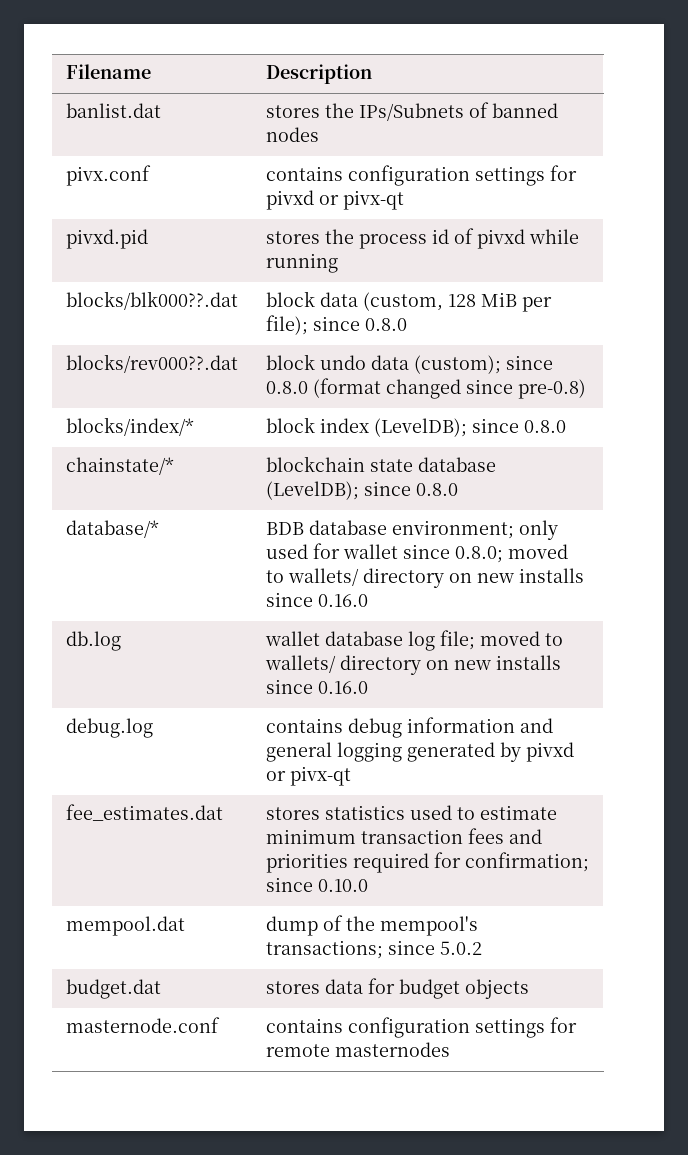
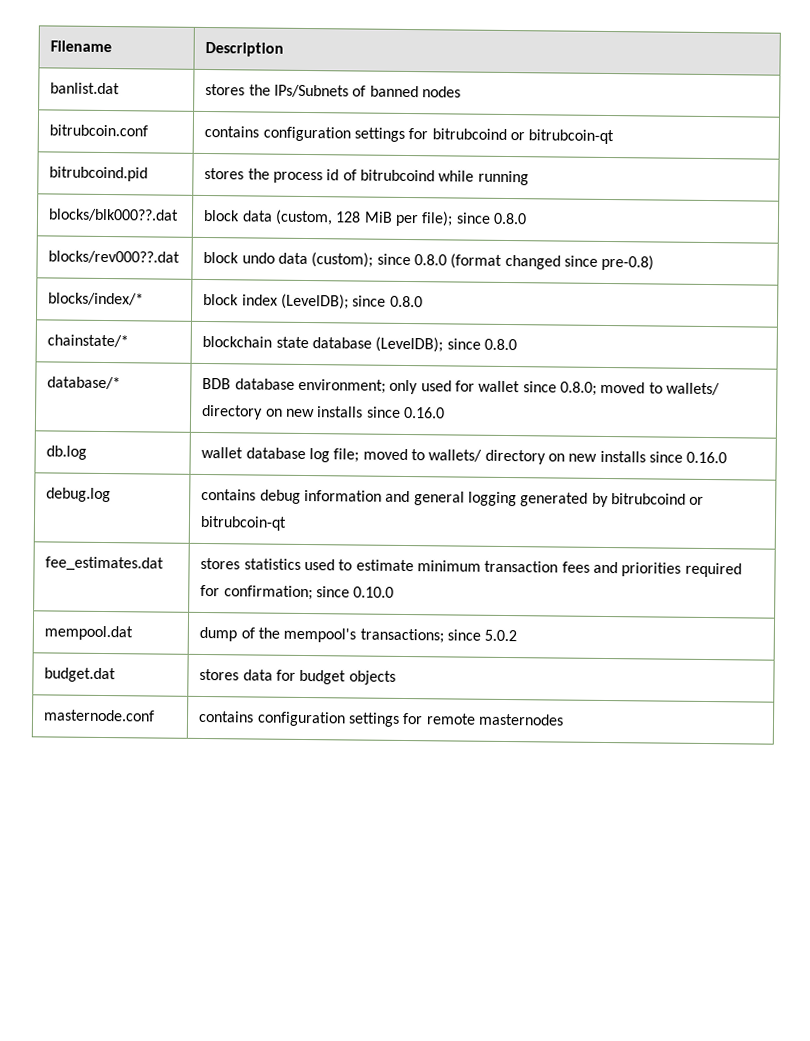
- pivx.conf | contains configuration settings for pivxd or pivx-qt
- pivxd.pid | stores the process id of pivxd while running
+ bitrubcoin.conf | contains configuration settings for bitrubcoind or bitrubcoin-qt
+ bitrubcoind.pid | stores the process id of bitrubcoind while running
- debug.log | contains debug information and general logging generated by pivxd or pivx-qt
+ debug.log | contains debug information and general logging generated by bitrubcoind or bitrubcoin-qt

